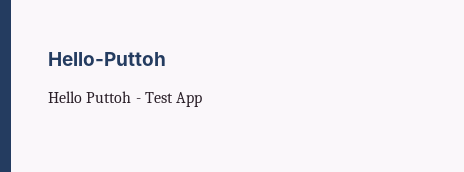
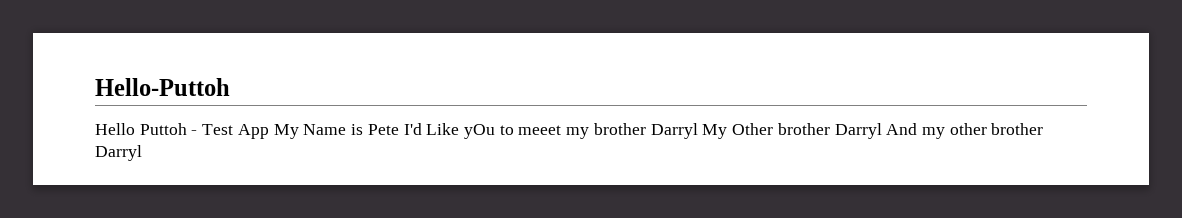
- Hello Puttoh - Test App
+ Hello Puttoh - Test App My Name is Pete I'd Like yOu to meeet my brother Darryl My Other brother Darryl And my other brother Darryl

